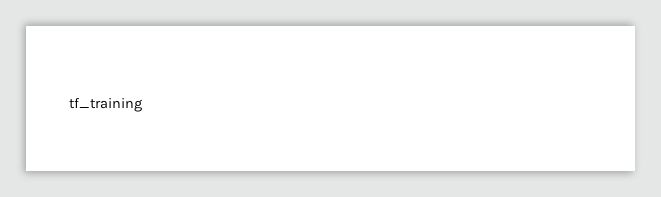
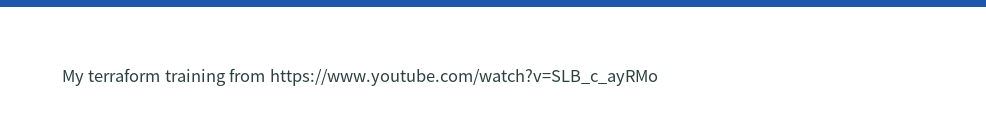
- tf_training
+ My terraform training from https://www.youtube.com/watch?v=SLB_c_ayRMo

